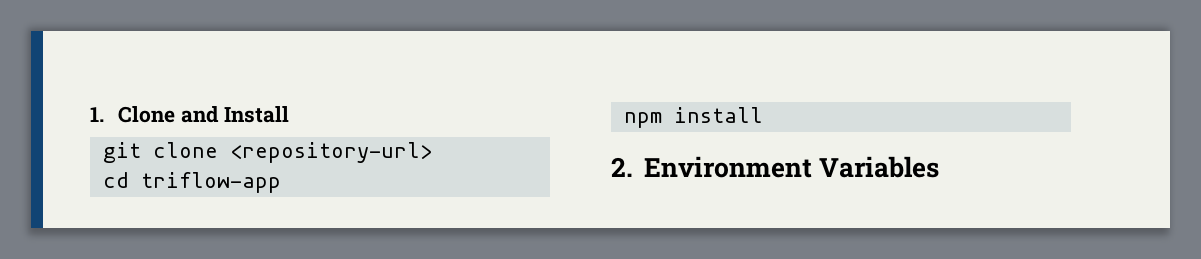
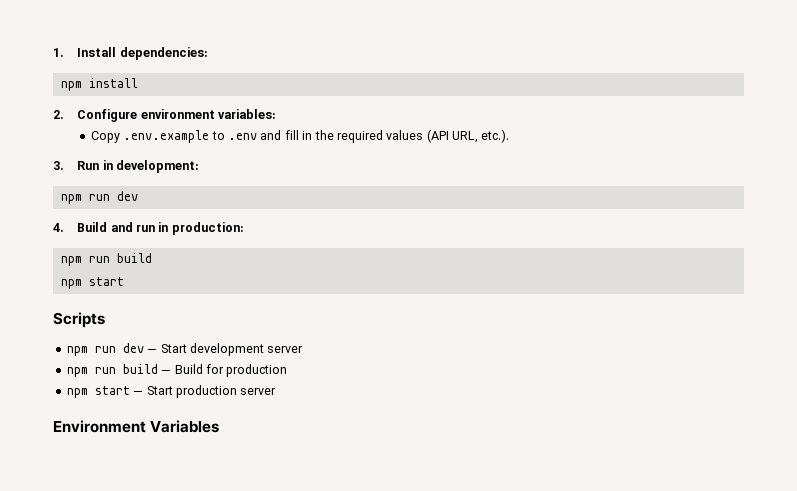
- 1. Clone and Install
- git clone <repository-url>
- cd triflow-app
+ 1. Install dependencies:
  npm install
- 2. Environment Variables
+ 2. Configure environment variables:
+ Copy .env.example to .env and fill in the required values (API URL, etc.).
+ 3. Run in development:
+ npm run dev
+ 4. Build and run in production:
+ npm run build
+ npm start
+ Scripts
+ npm run dev — Start development server
+ npm run build — Build for production
+ npm start — Start production server
+ Environment Variables

